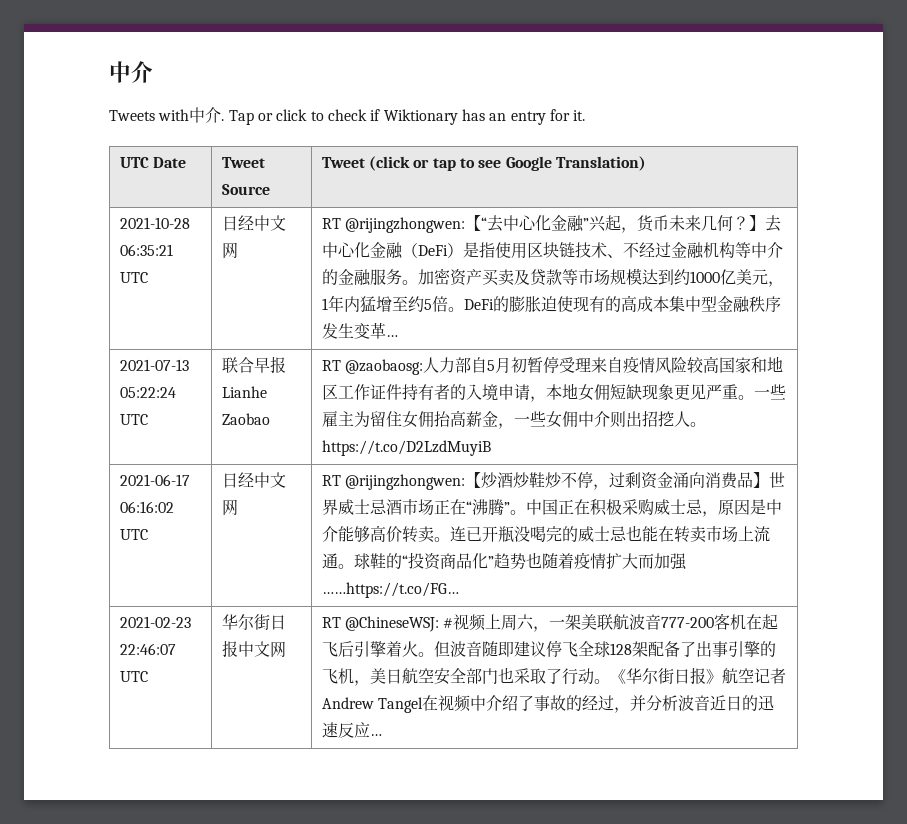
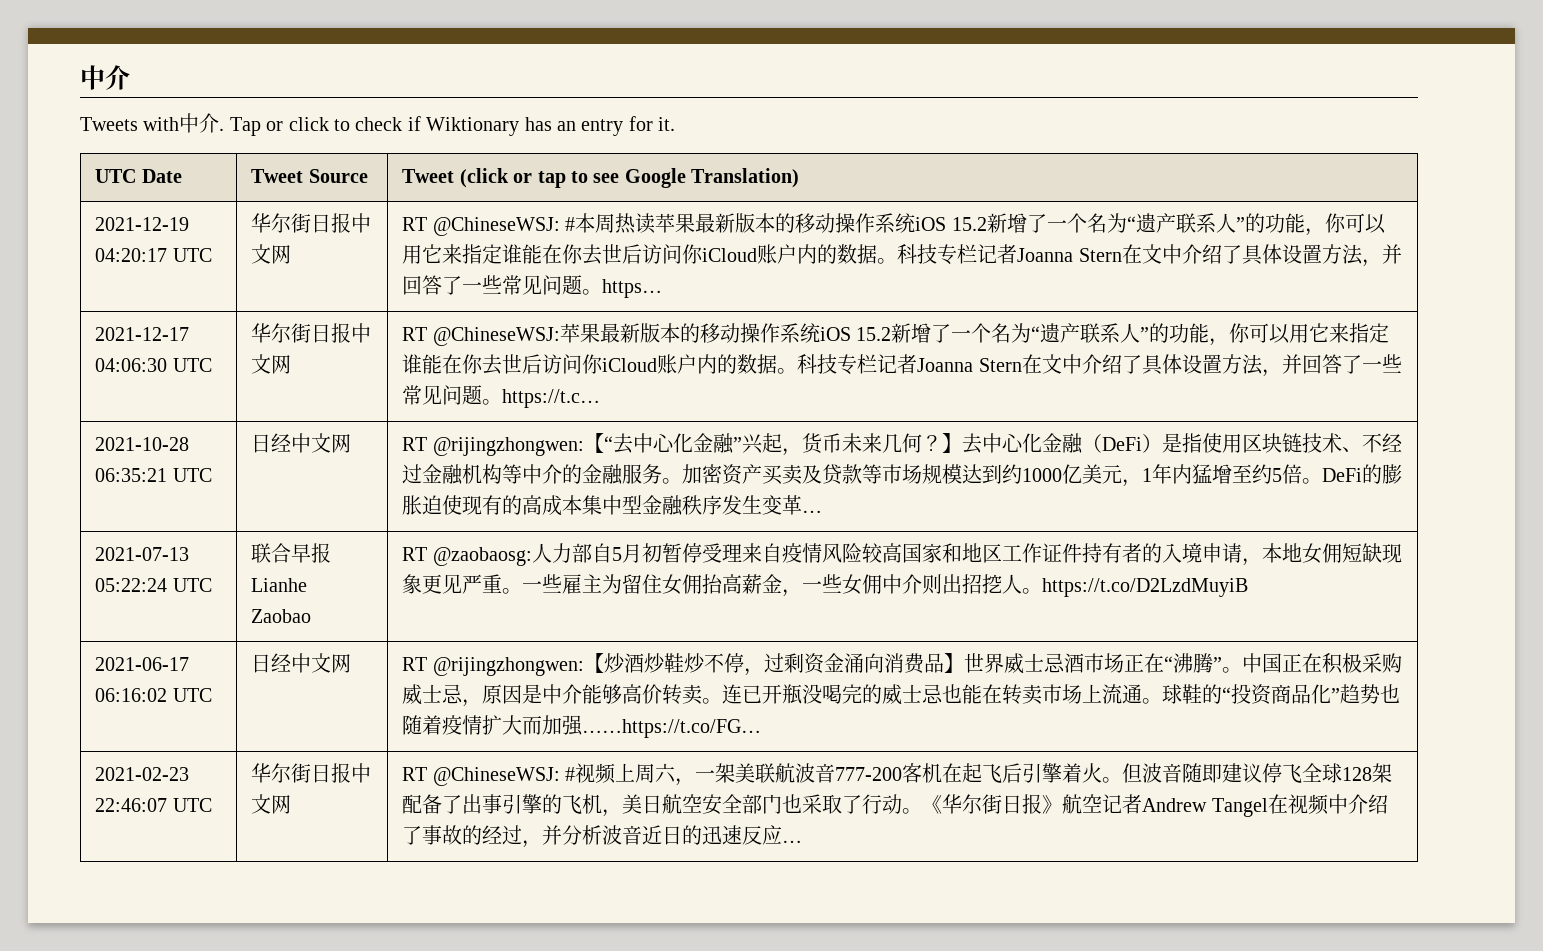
+ 2021-12-19 04:20:17 UTC | 华尔街日报中文网 | RT @ChineseWSJ: #本周热读苹果最新版本的移动操作系统iOS 15.2新增了一个名为“遗产联系人”的功能，你可以用它来指定谁能在你去世后访问你iCloud账户内的数据。科技专栏记者Joanna Stern在文中介绍了具体设置方法，并回答了一些常见问题。https…
+ 2021-12-17 04:06:30 UTC | 华尔街日报中文网 | RT @ChineseWSJ:苹果最新版本的移动操作系统iOS 15.2新增了一个名为“遗产联系人”的功能，你可以用它来指定谁能在你去世后访问你iCloud账户内的数据。科技专栏记者Joanna Stern在文中介绍了具体设置方法，并回答了一些常见问题。https://t.c…

